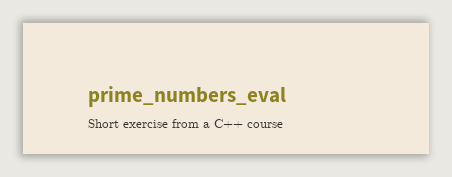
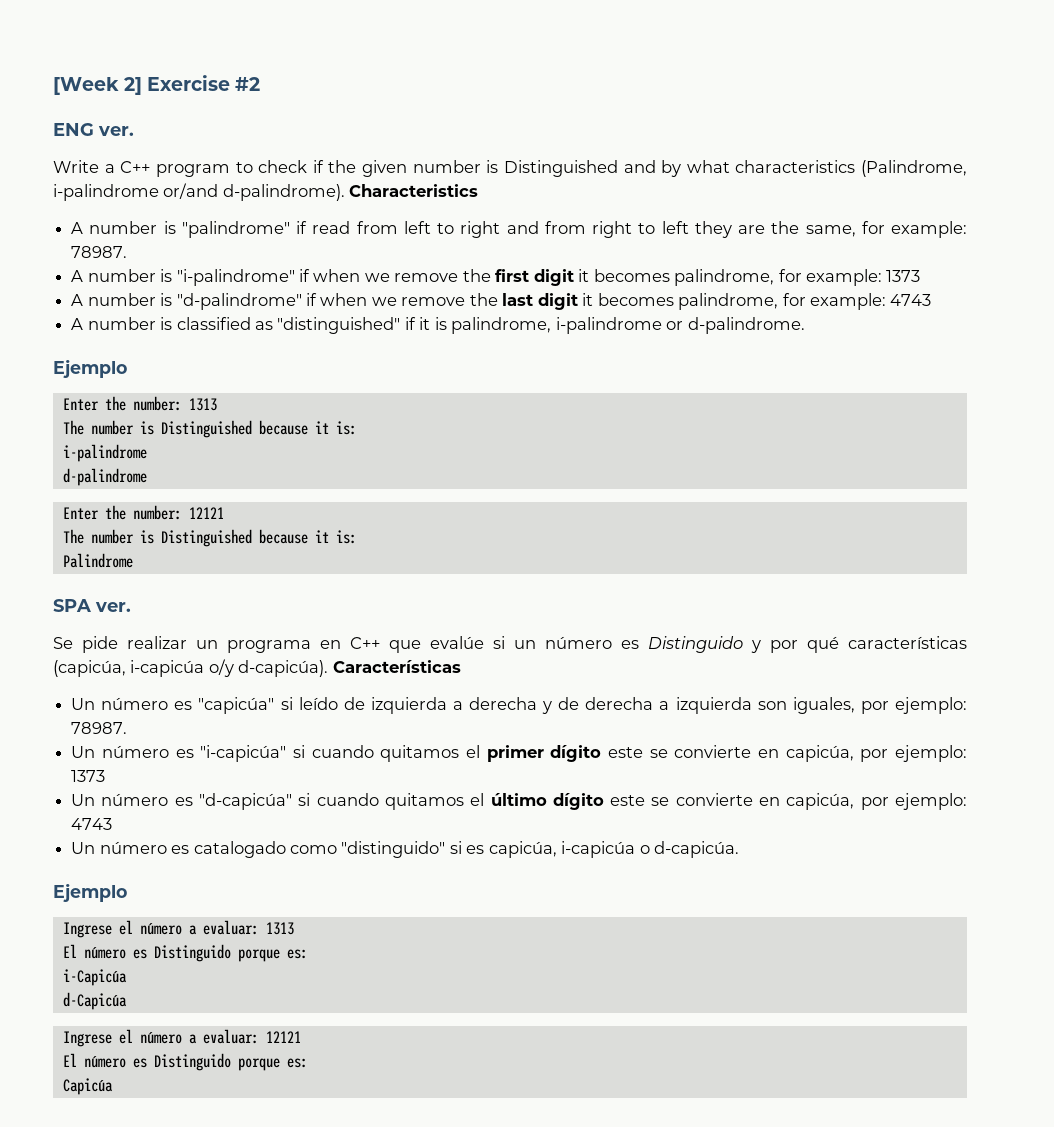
- prime_numbers_eval
- Short exercise from a C++ course
+ [Week 2] Exercise #2
+ ENG ver.
+ Write a C++ program to check if the given number is Distinguished and by what characteristics (Palindrome, i-palindrome or/and d-palindrome). Characteristics
+ A number is "palindrome" if read from left to right and from right to left they are the same, for example: 78987.
+ A number is "i-palindrome" if when we remove the first digit it becomes palindrome, for example: 1373
+ A number is "d-palindrome" if when we remove the last digit it becomes palindrome, for example: 4743
+ A number is classified as "distinguished" if it is palindrome, i-palindrome or d-palindrome.
+ Ejemplo
+ Enter the number: 1313
+ The number is Distinguished because it is:
+ i-palindrome
+ d-palindrome
+ Enter the number: 12121
+ The number is Distinguished because it is:
+ Palindrome
+ SPA ver.
+ Se pide realizar un programa en C++ que evalúe si un número es Distinguido y por qué características (capicúa, i-capicúa o/y d-capicúa). Características
+ Un número es "capicúa" si leído de izquierda a derecha y de derecha a izquierda son iguales, por ejemplo: 78987.
+ Un número es "i-capicúa" si cuando quitamos el primer dígito este se convierte en capicúa, por ejemplo: 1373
+ Un número es "d-capicúa" si cuando quitamos el último dígito este se convierte en capicúa, por ejemplo: 4743
+ Un número es catalogado como "distinguido" si es capicúa, i-capicúa o d-capicúa.
+ Ejemplo
+ Ingrese el número a evaluar: 1313
+ El número es Distinguido porque es:
+ i-Capicúa
+ d-Capicúa
+ Ingrese el número a evaluar: 12121
+ El número es Distinguido porque es:
+ Capicúa

